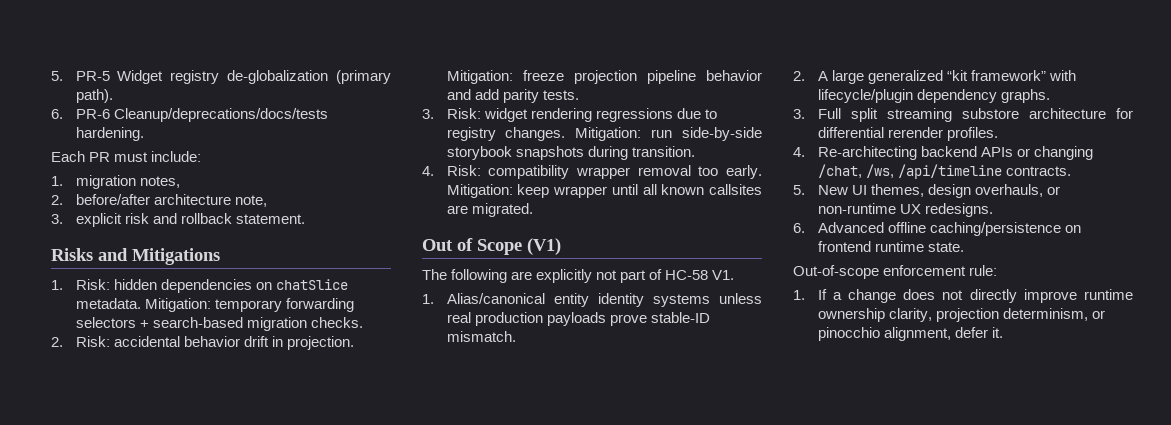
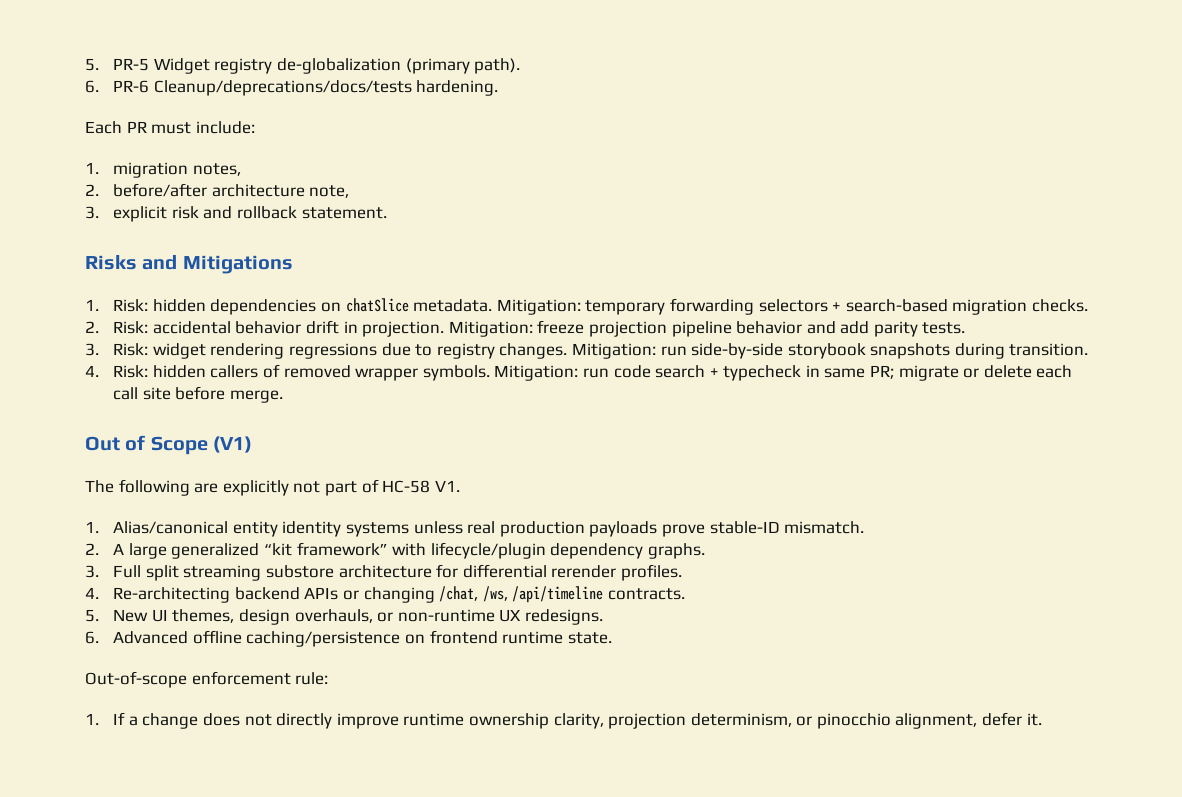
- 4. Risk: compatibility wrapper removal too early. Mitigation: keep wrapper until all known callsites are migrated.
+ 4. Risk: hidden callers of removed wrapper symbols. Mitigation: run code search + typecheck in same PR; migrate or delete each call site before merge.

